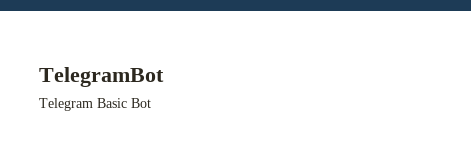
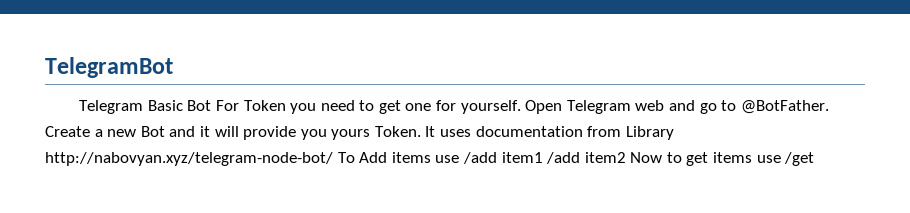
- Telegram Basic Bot
+ Telegram Basic Bot For Token you need to get one for yourself. Open Telegram web and go to @BotFather. Create a new Bot and it will provide you yours Token. It uses documentation from Library http://nabovyan.xyz/telegram-node-bot/ To Add items use /add item1 /add item2 Now to get items use /get

